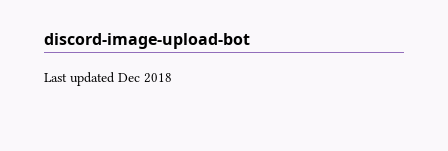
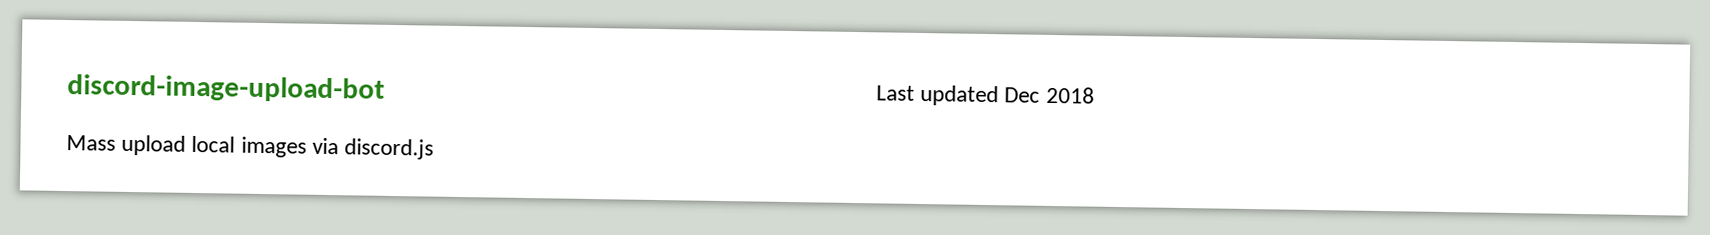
+ Mass upload local images via discord.js

